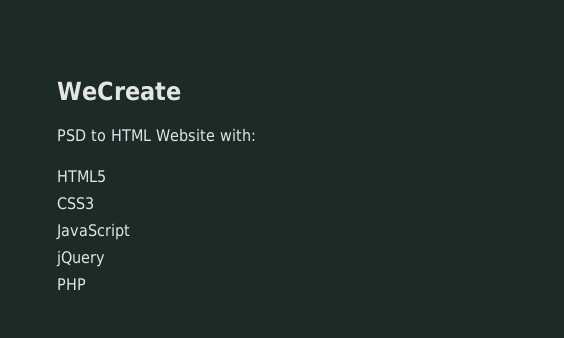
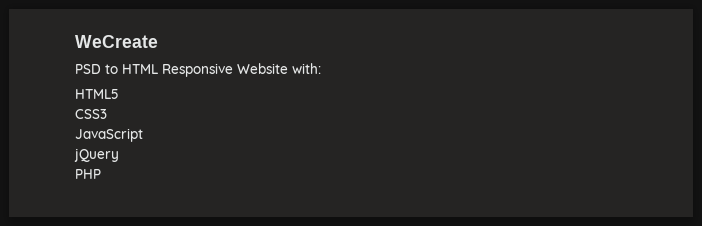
- PSD to HTML Website with:
+ PSD to HTML Responsive Website with:

